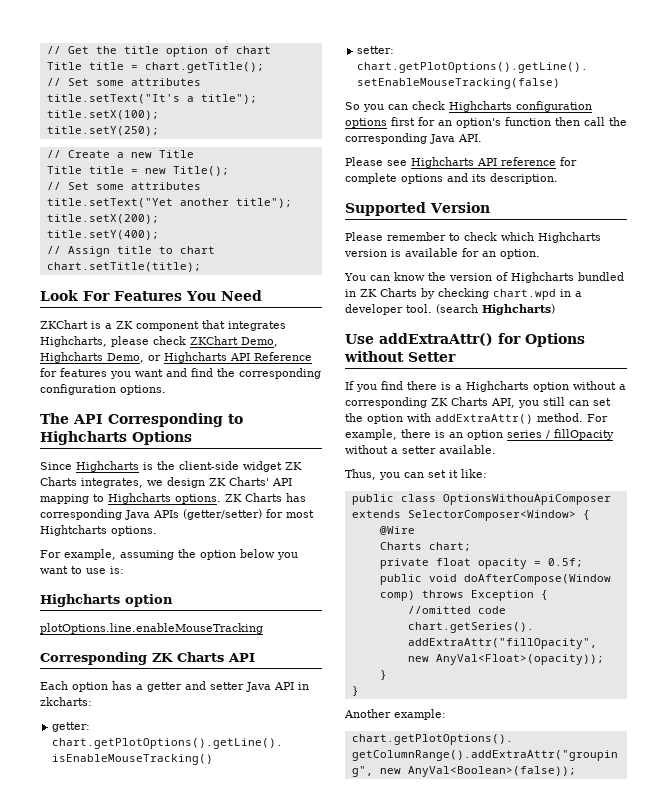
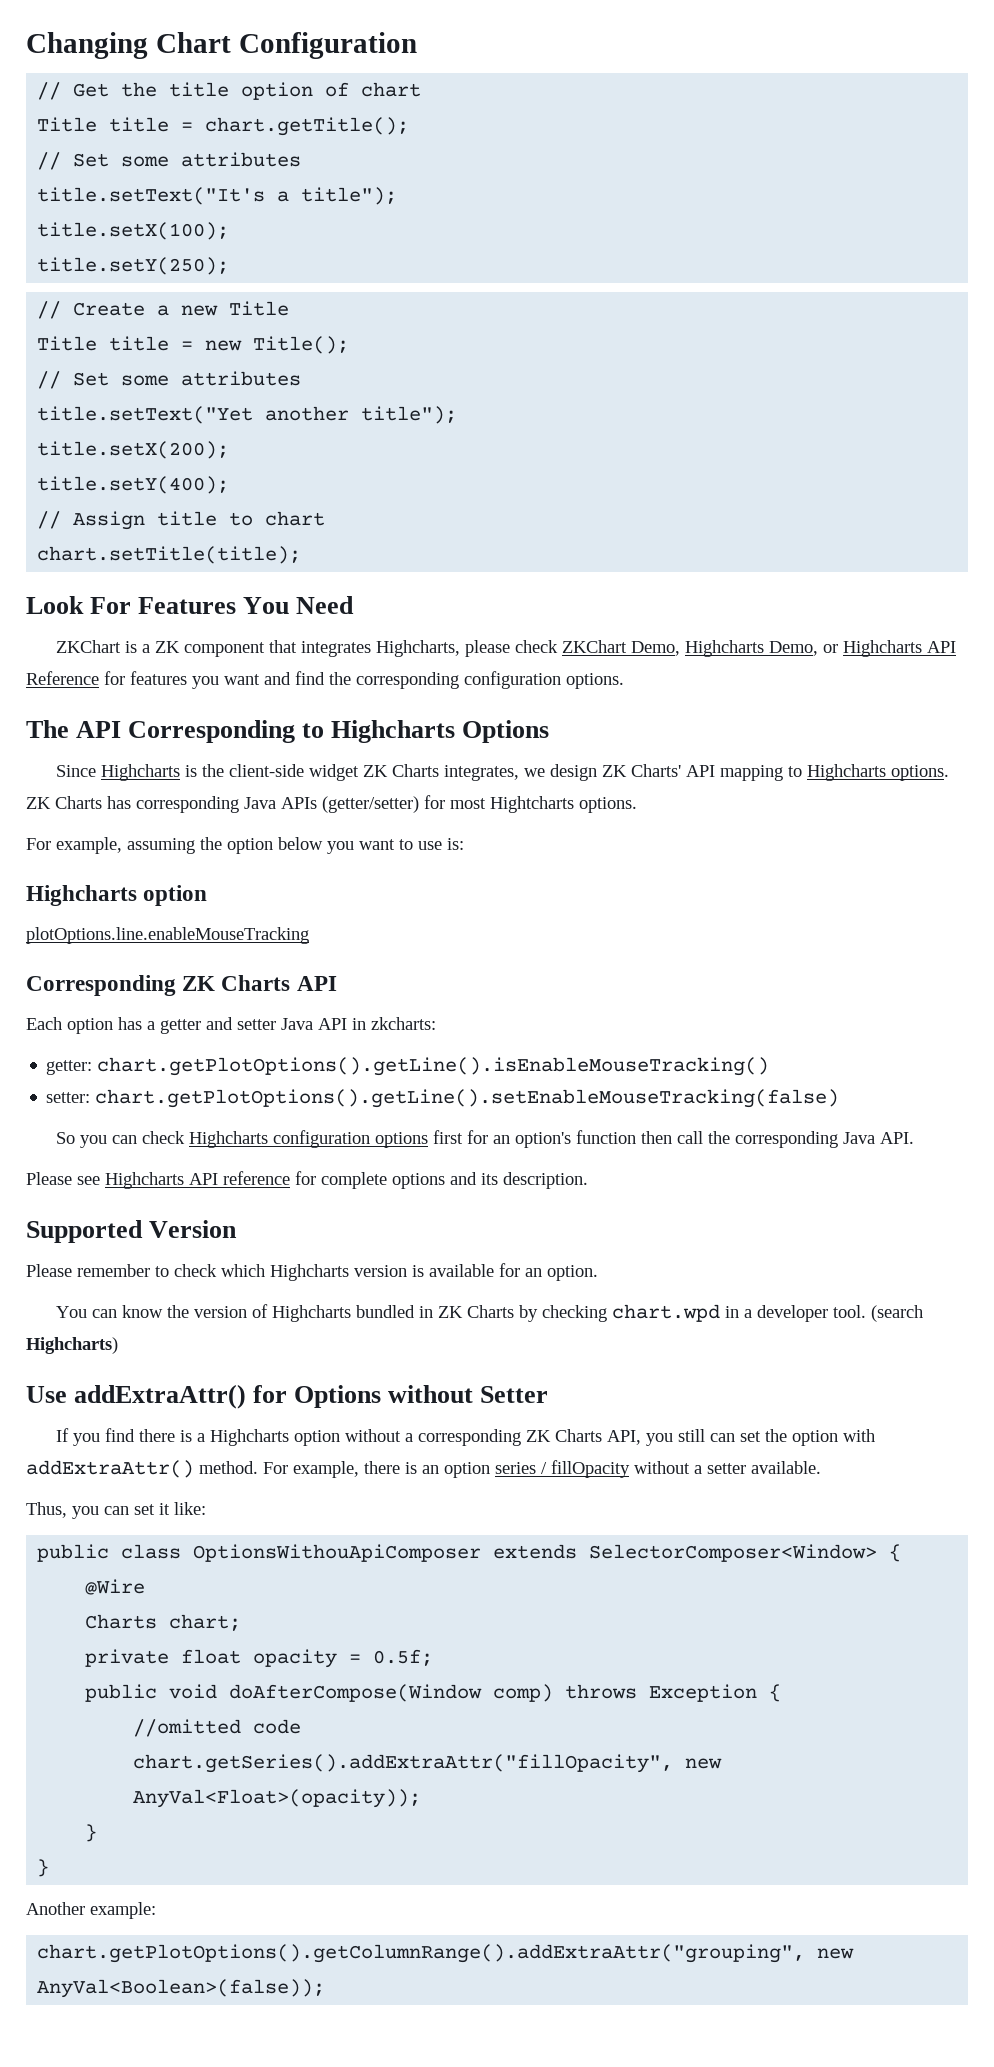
+ Changing Chart Configuration

